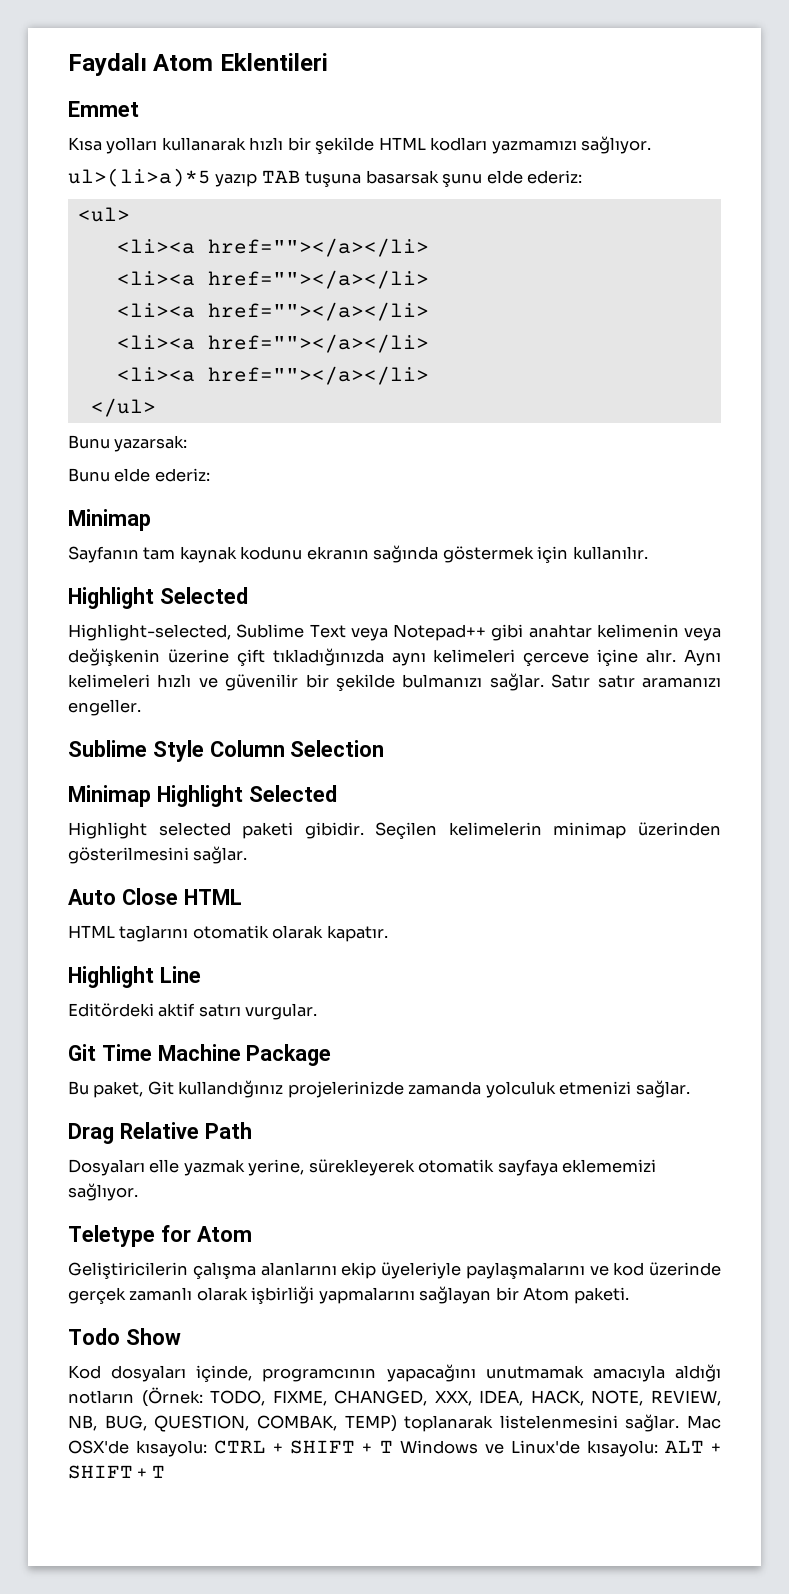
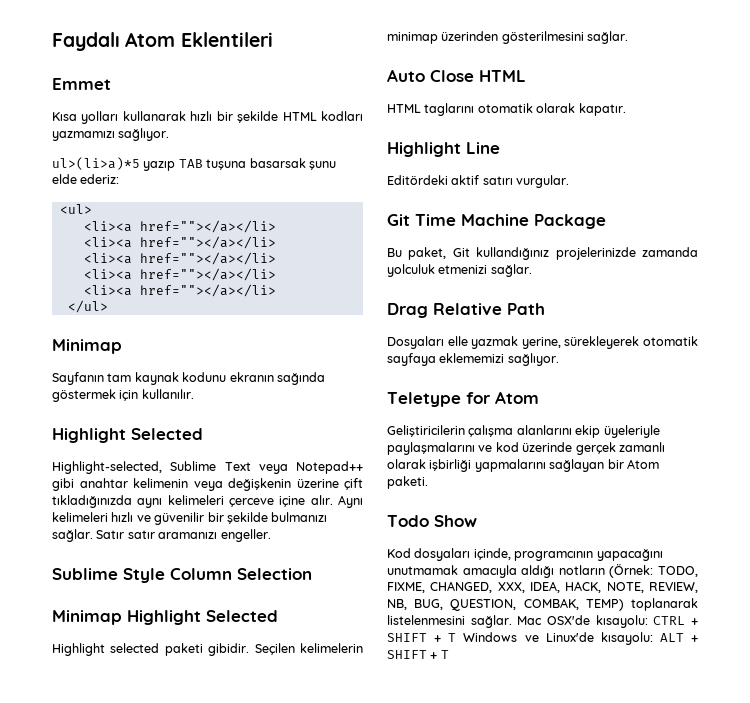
- Bunu yazarsak:
- Bunu elde ederiz:

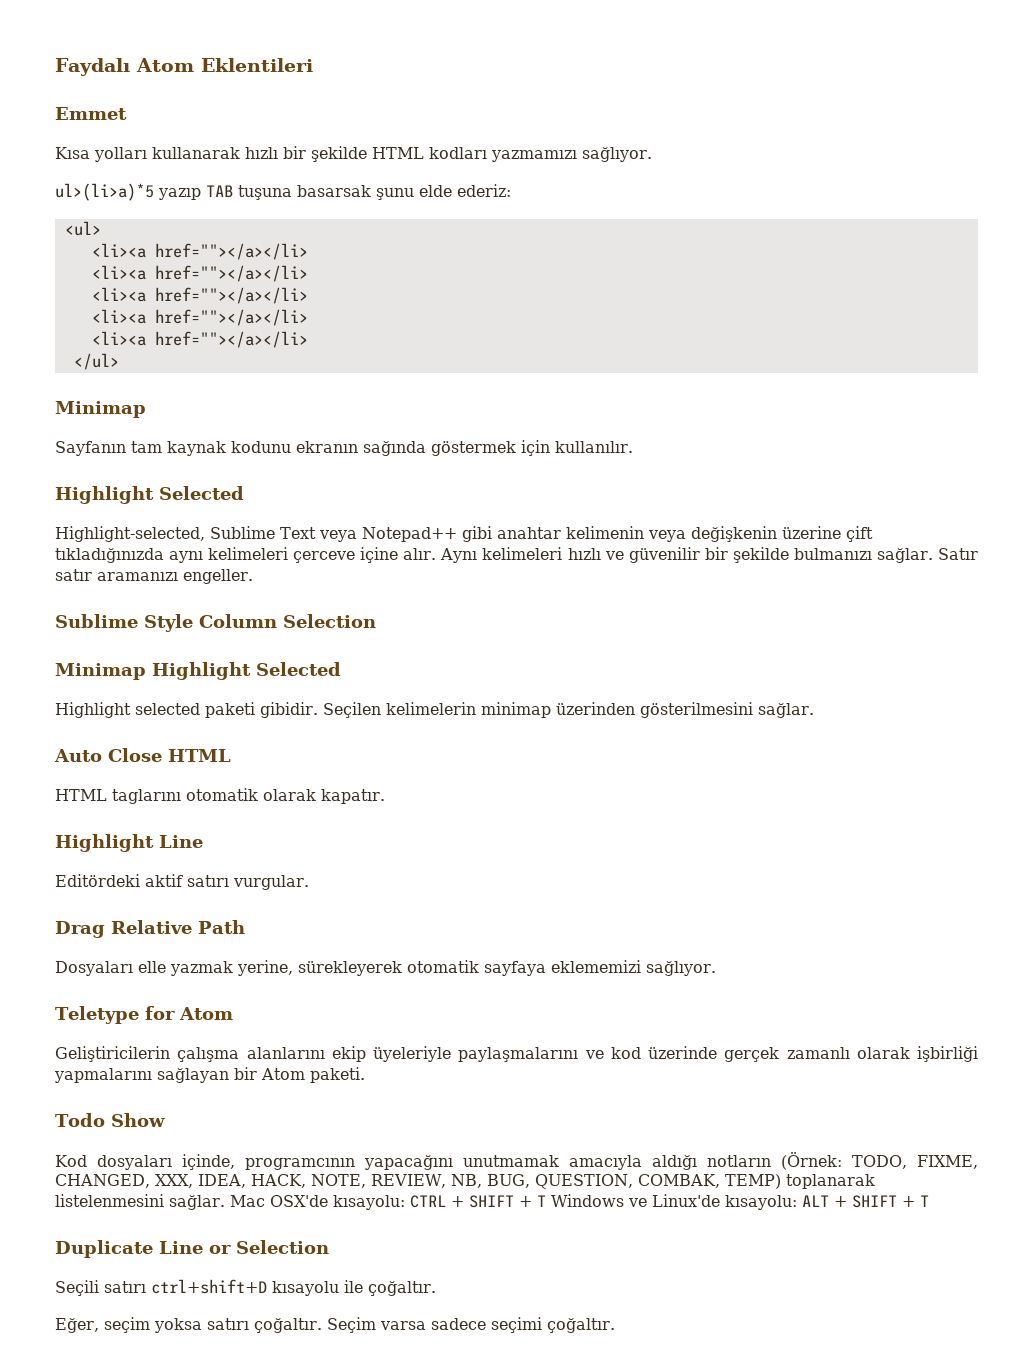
- Git Time Machine Package
- Bu paket, Git kullandığınız projelerinizde zamanda yolculuk etmenizi sağlar.
+ Duplicate Line or Selection
+ Seçili satırı ctrl+shift+D kısayolu ile çoğaltır.
+ Eğer, seçim yoksa satırı çoğaltır. Seçim varsa sadece seçimi çoğaltır.

